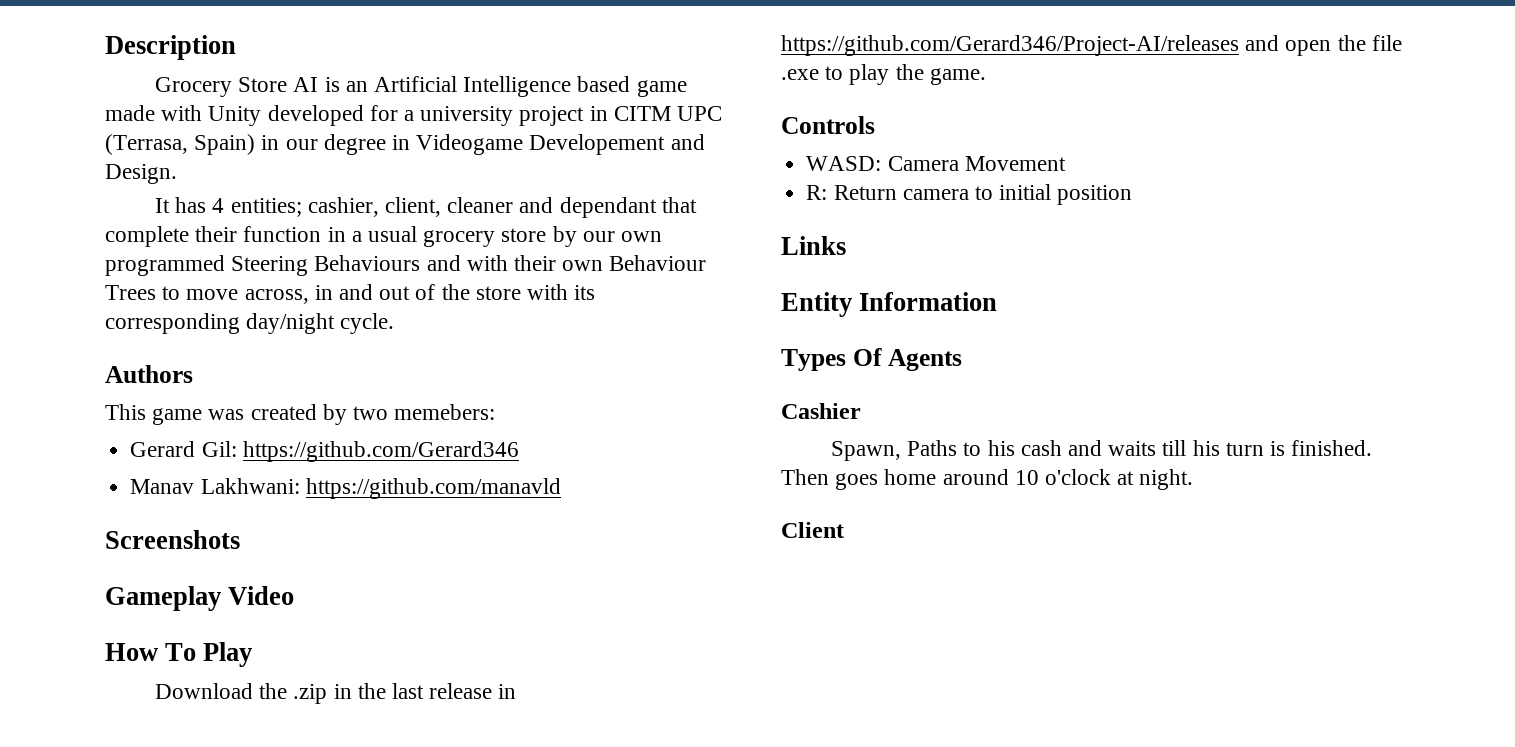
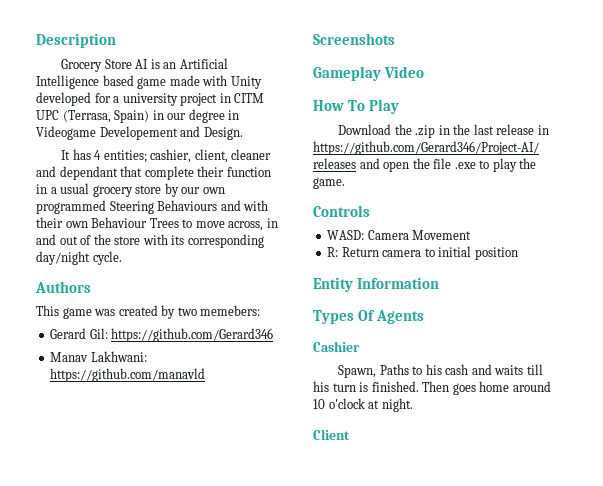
- Links

